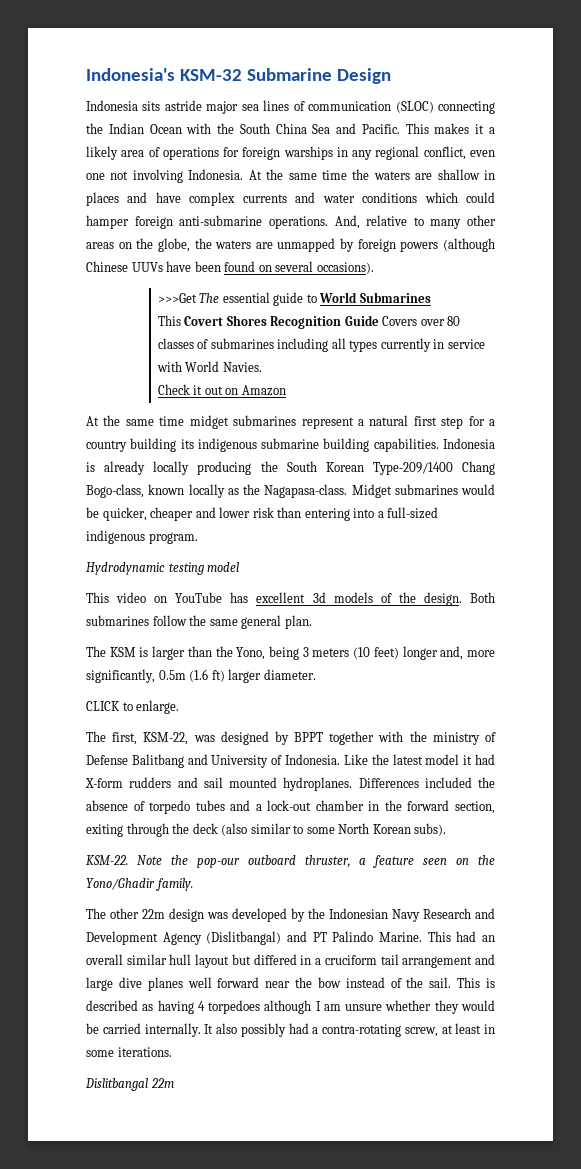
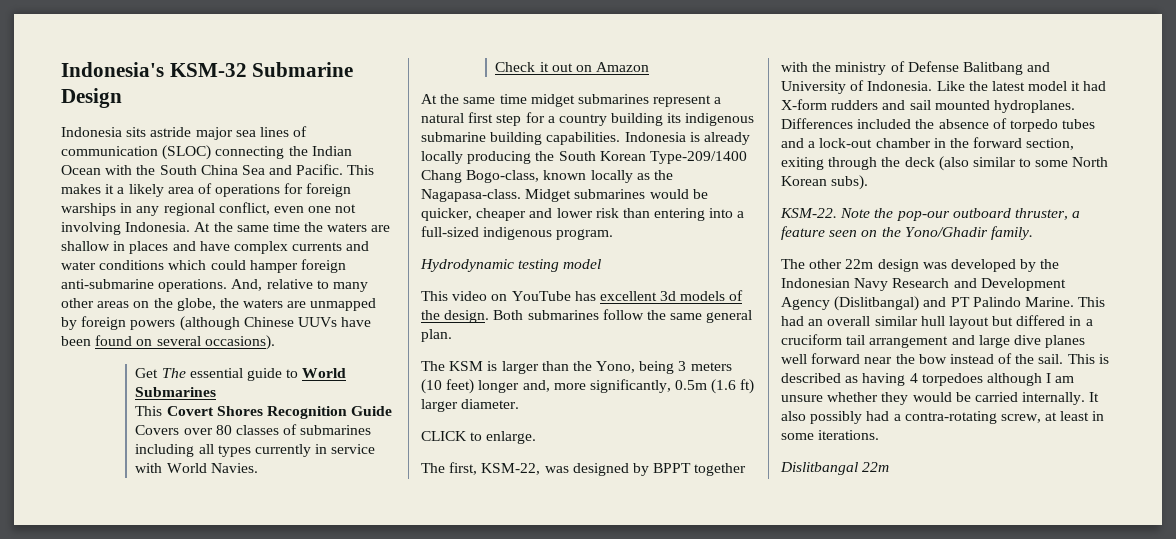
- >>>Get The essential guide to World Submarines
+ Get The essential guide to World Submarines

